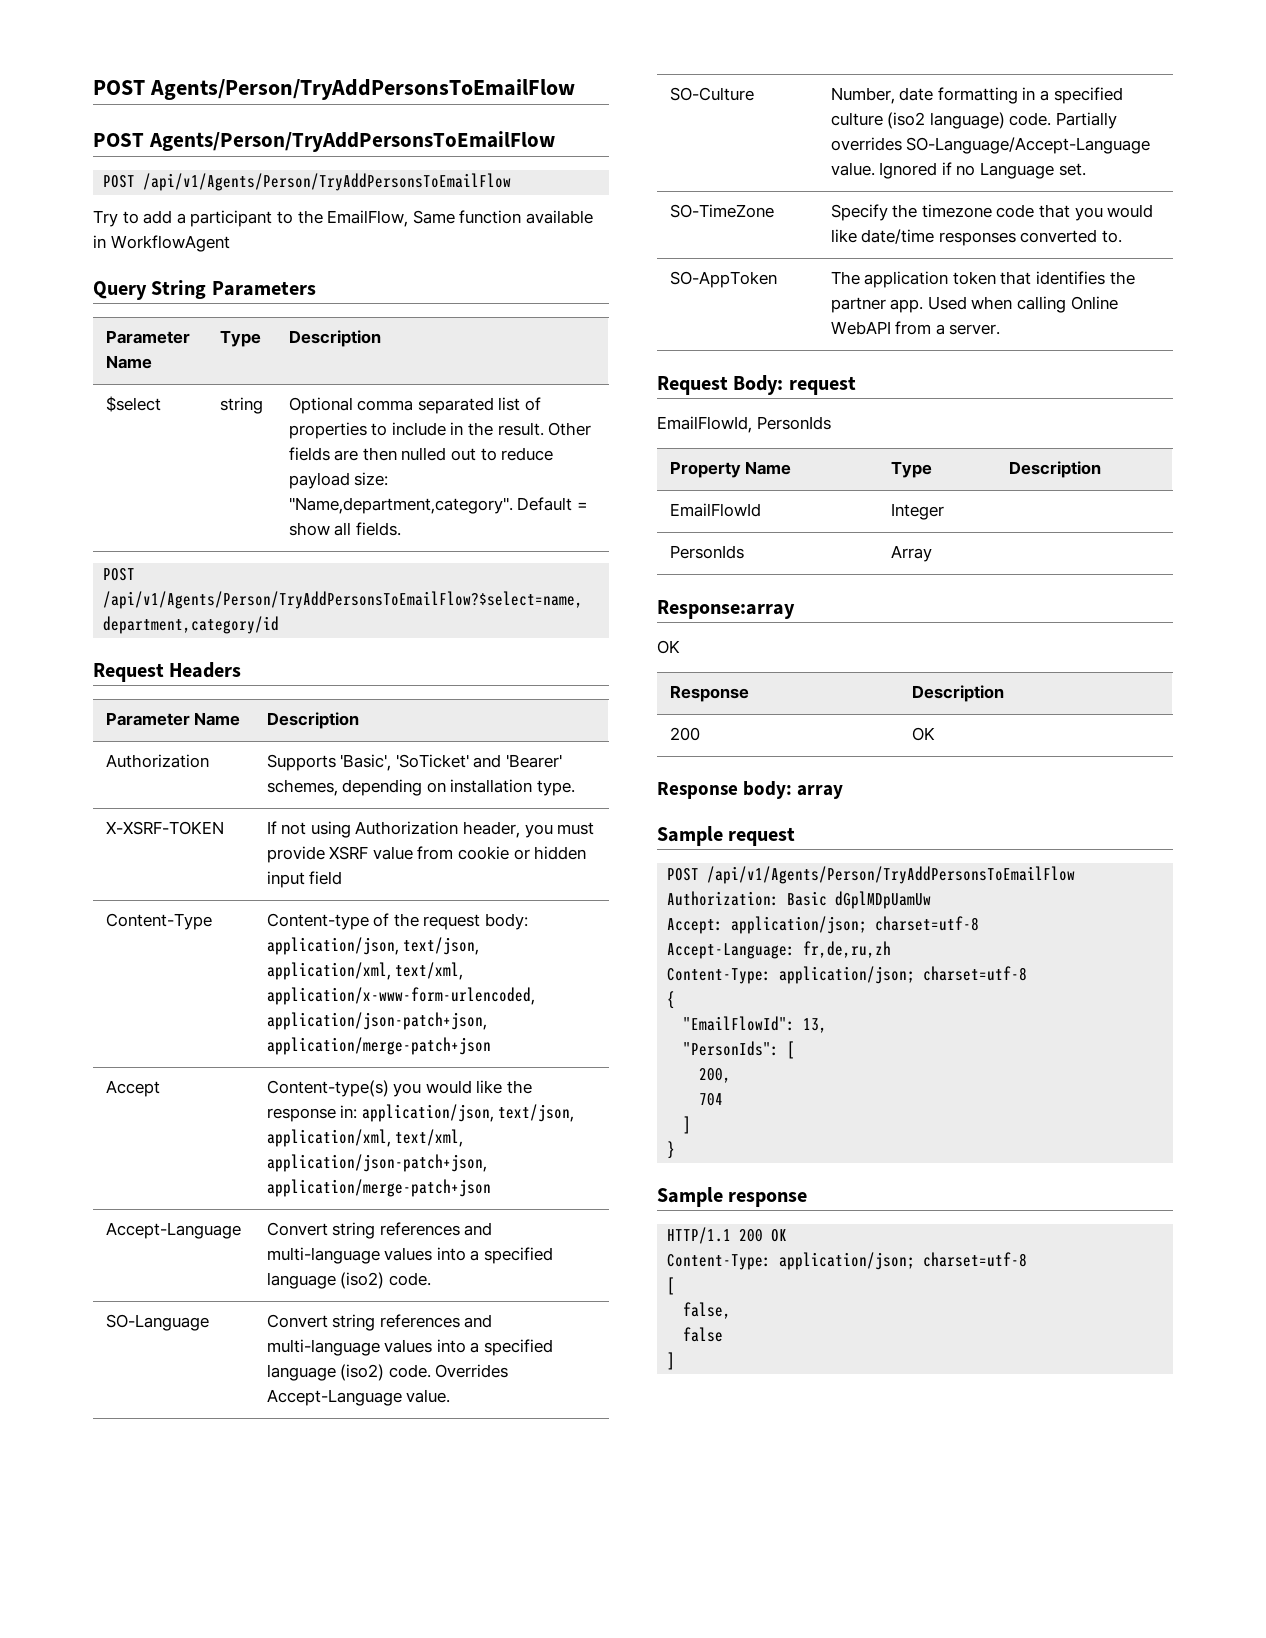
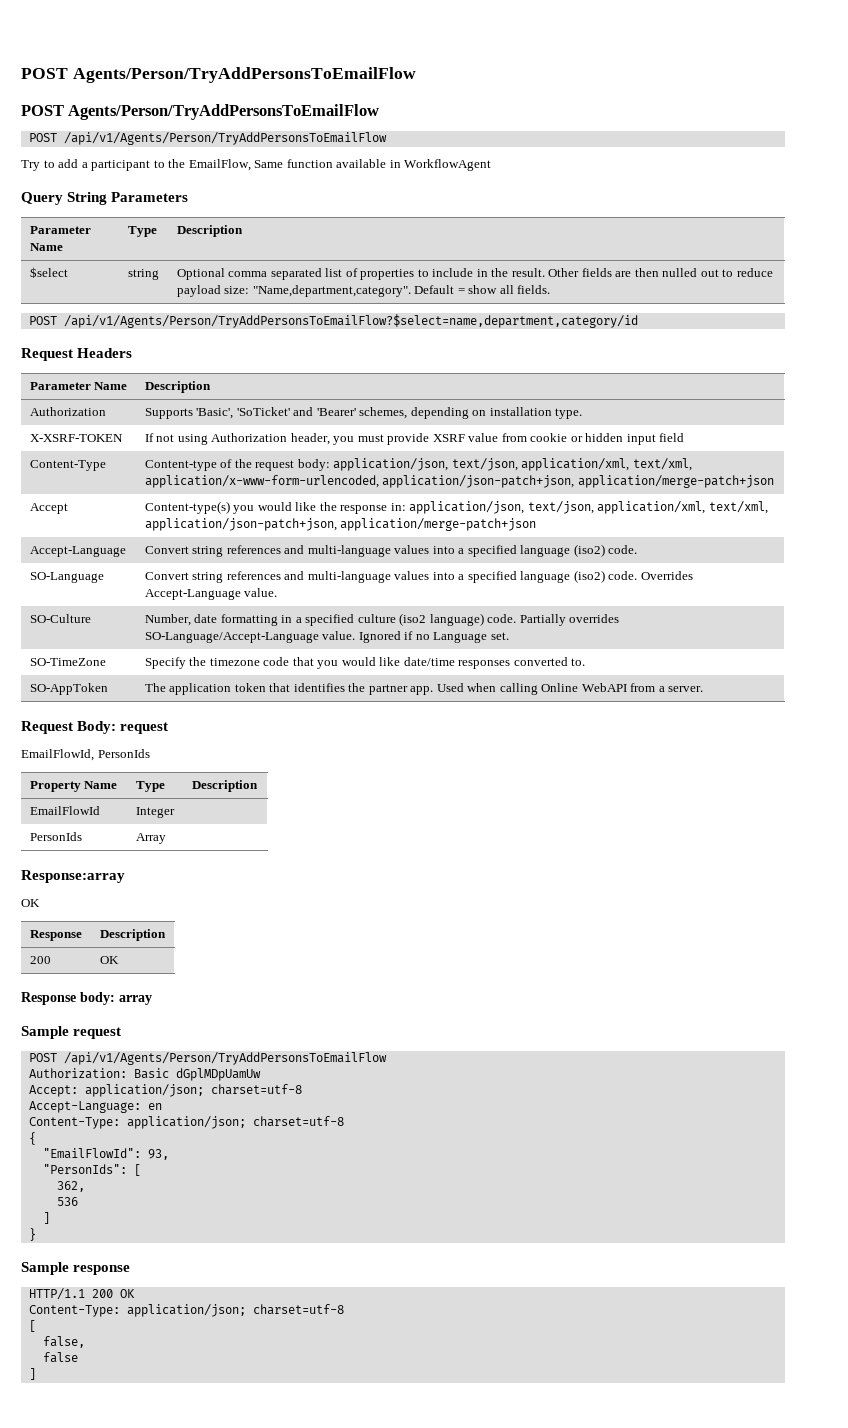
- Accept-Language: fr,de,ru,zh
+ Accept-Language: en
- "EmailFlowId": 13,
+ "EmailFlowId": 93,
- 200,
- 704
+ 362,
+ 536

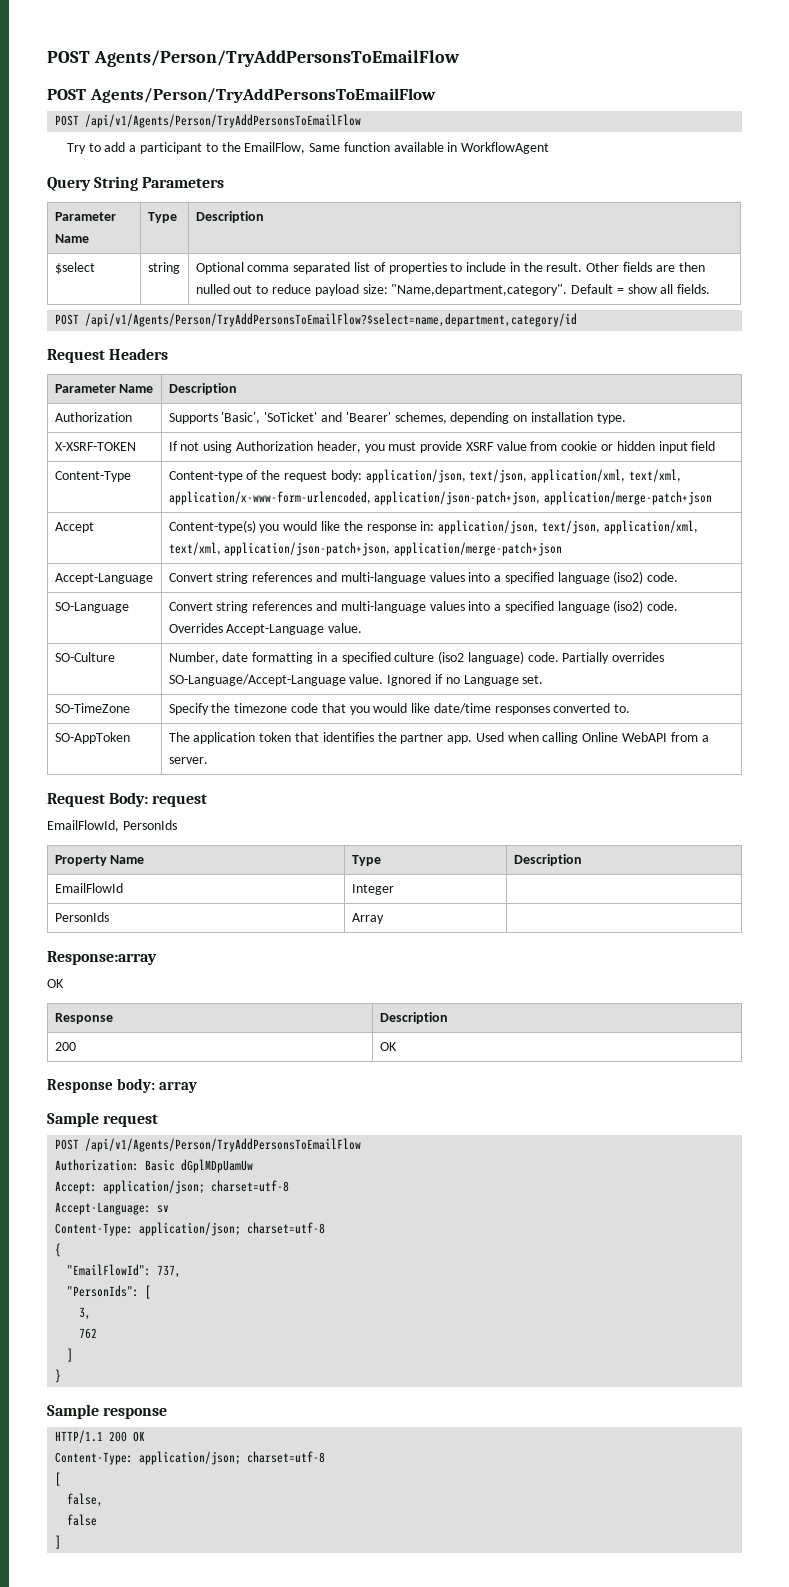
- Accept-Language: en
+ Accept-Language: sv
- "EmailFlowId": 93,
+ "EmailFlowId": 737,
- 362,
- 536
+ 3,
+ 762

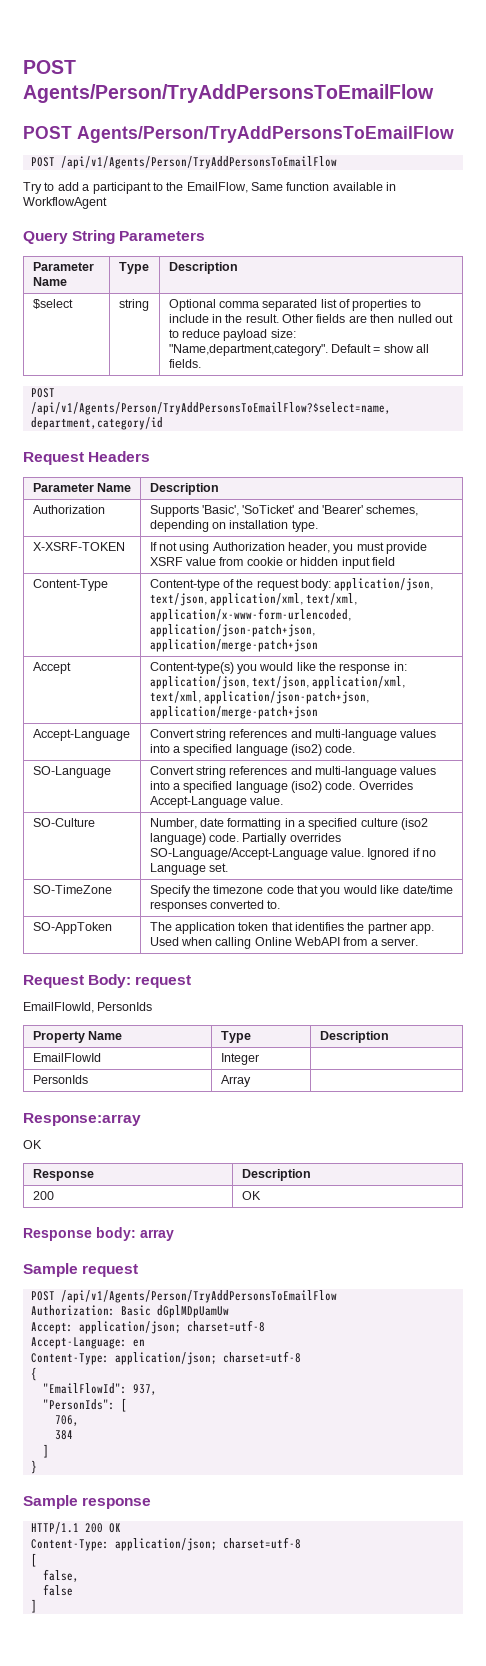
- Accept-Language: sv
+ Accept-Language: en
- "EmailFlowId": 737,
+ "EmailFlowId": 937,
- 3,
- 762
+ 706,
+ 384

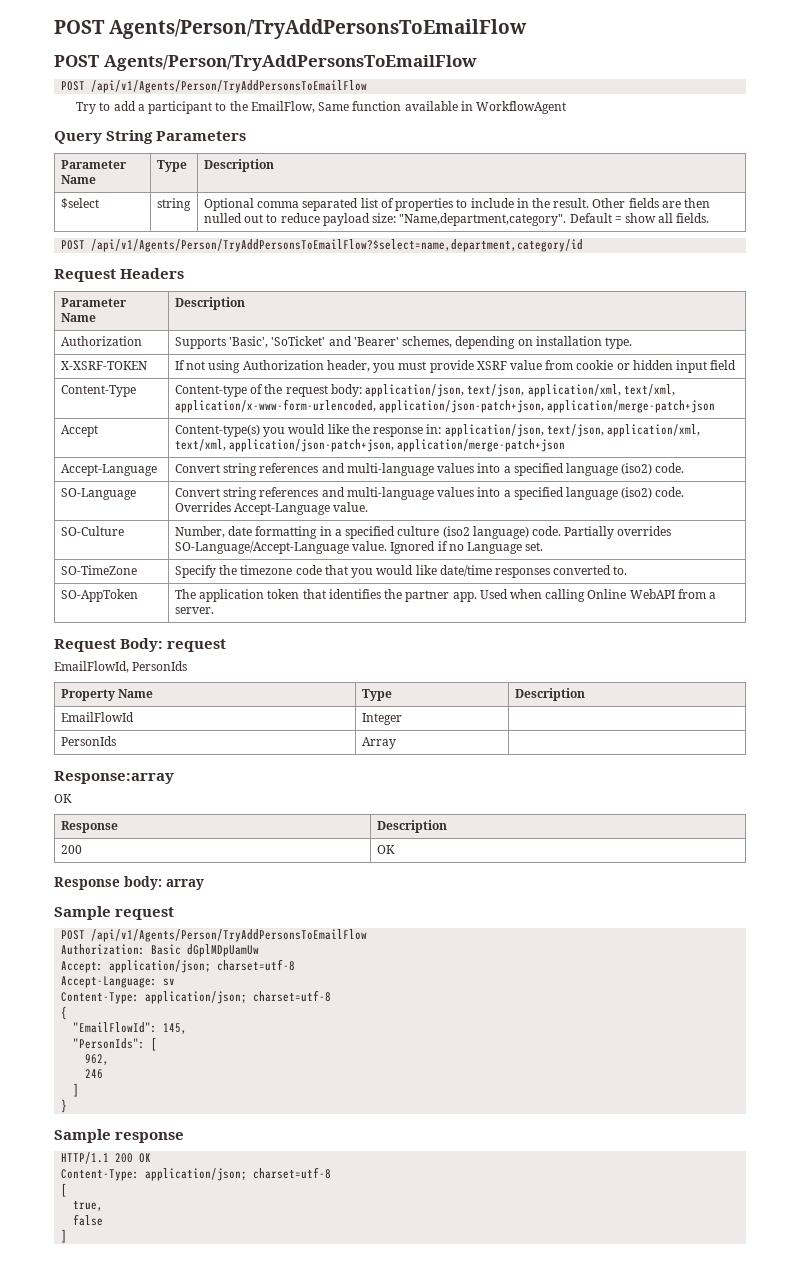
- Accept-Language: en
+ Accept-Language: sv
- "EmailFlowId": 937,
+ "EmailFlowId": 145,
- 706,
- 384
+ 962,
+ 246
- false,
+ true,

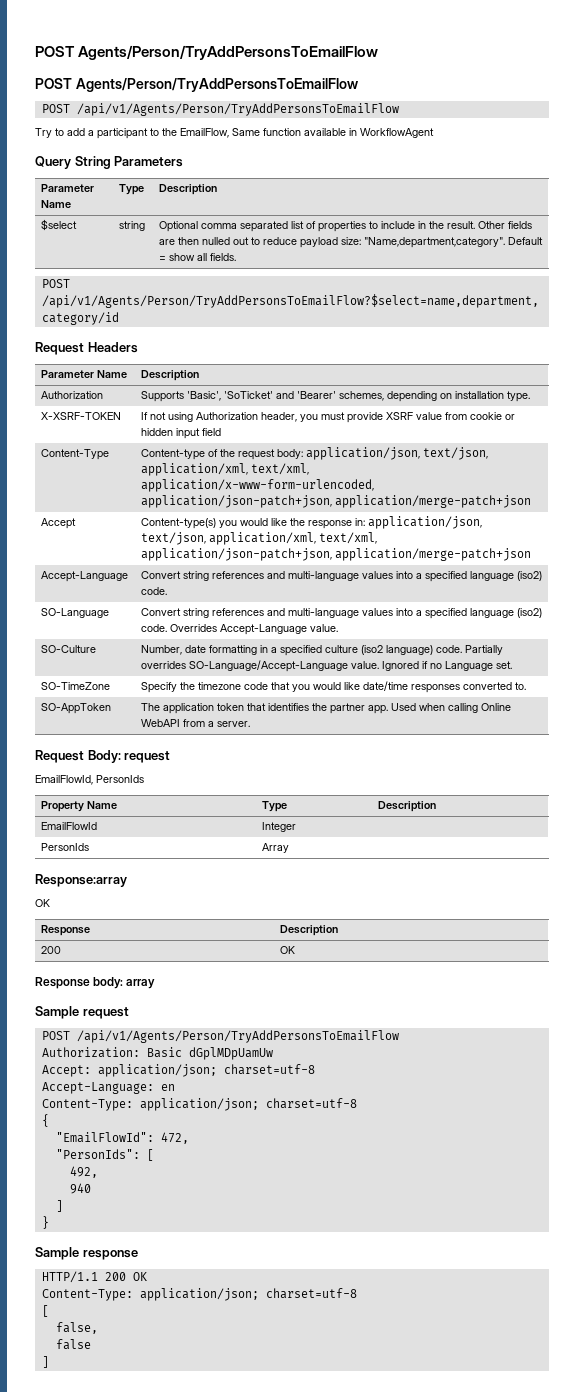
- Accept-Language: sv
+ Accept-Language: en
- "EmailFlowId": 145,
+ "EmailFlowId": 472,
- 962,
- 246
+ 492,
+ 940
- true,
+ false,

